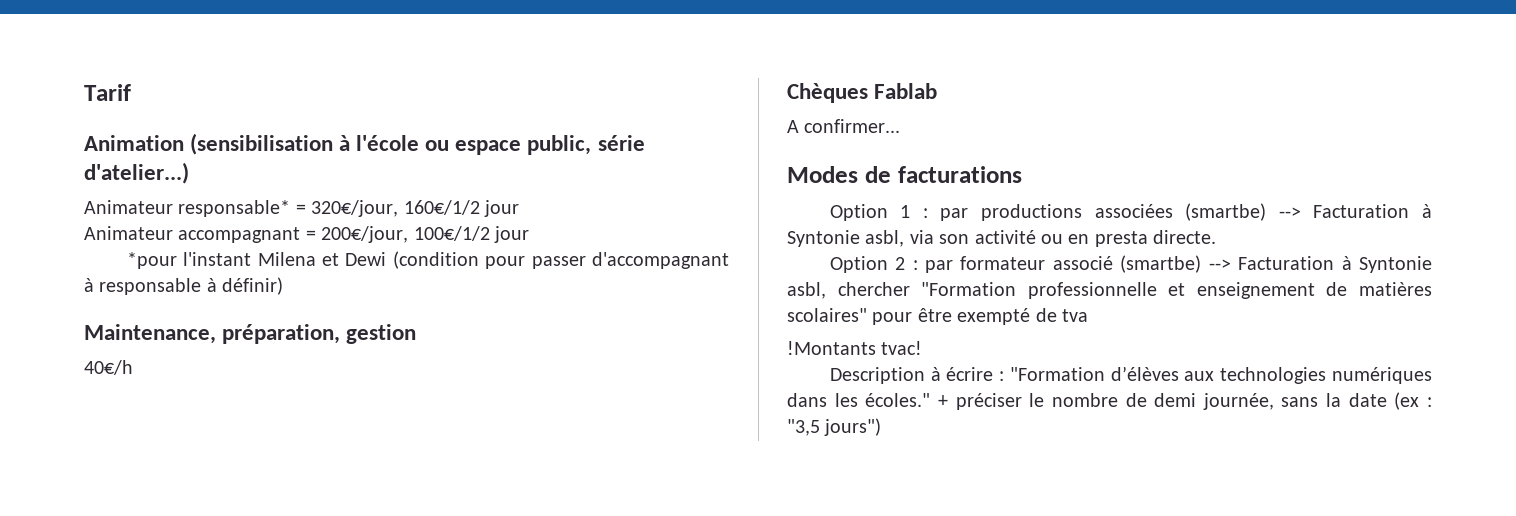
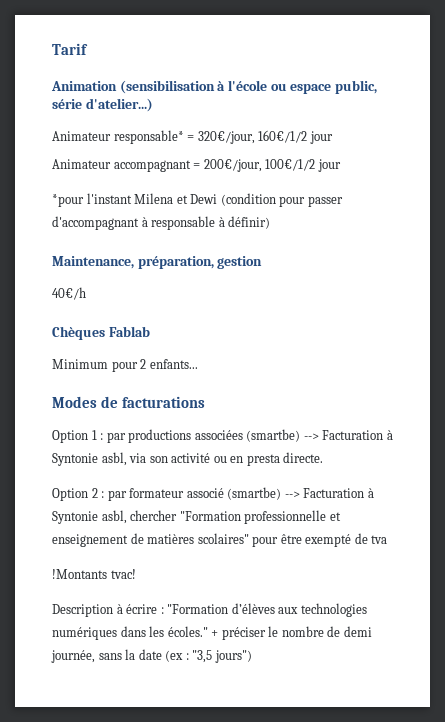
- A confirmer...
+ Minimum pour 2 enfants...

